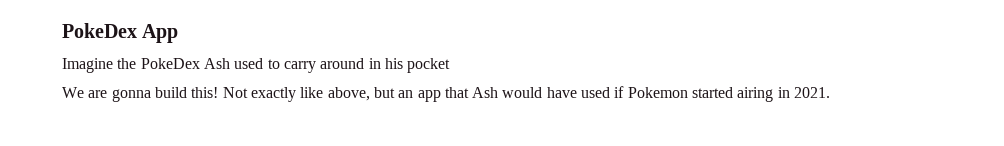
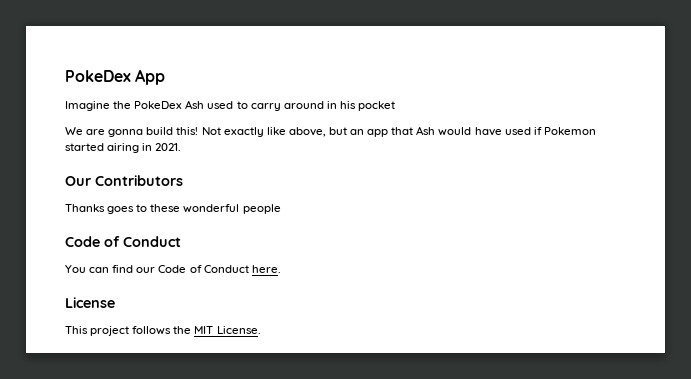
+ Our Contributors
+ Thanks goes to these wonderful people
+ Code of Conduct
+ You can find our Code of Conduct here.
+ License
+ This project follows the MIT License.

